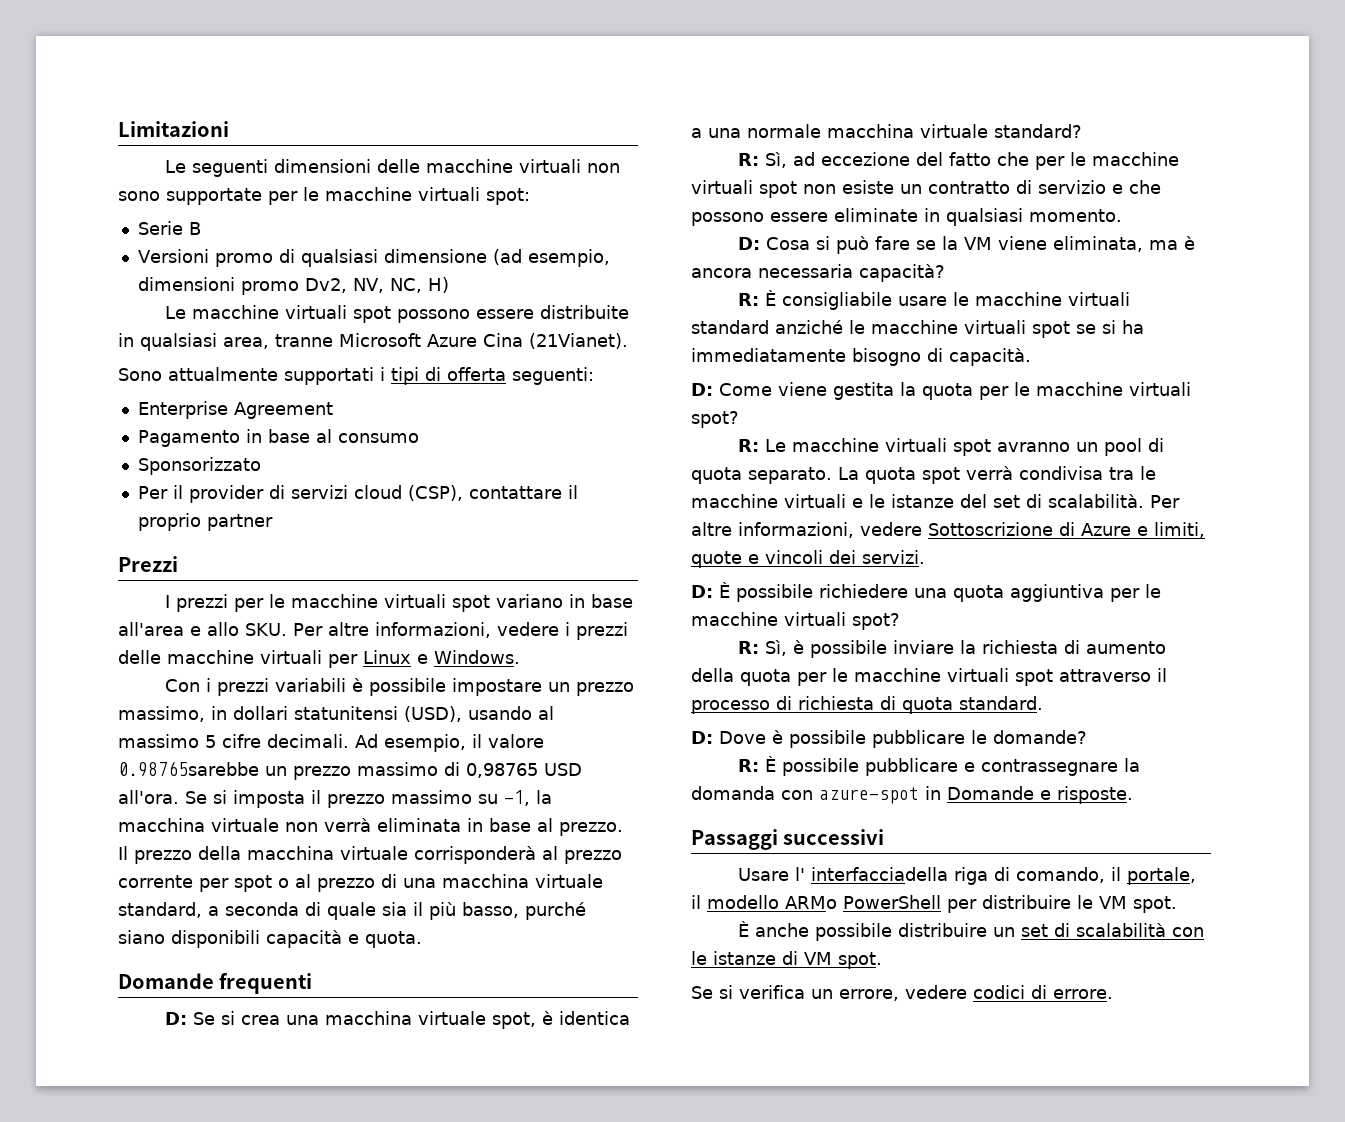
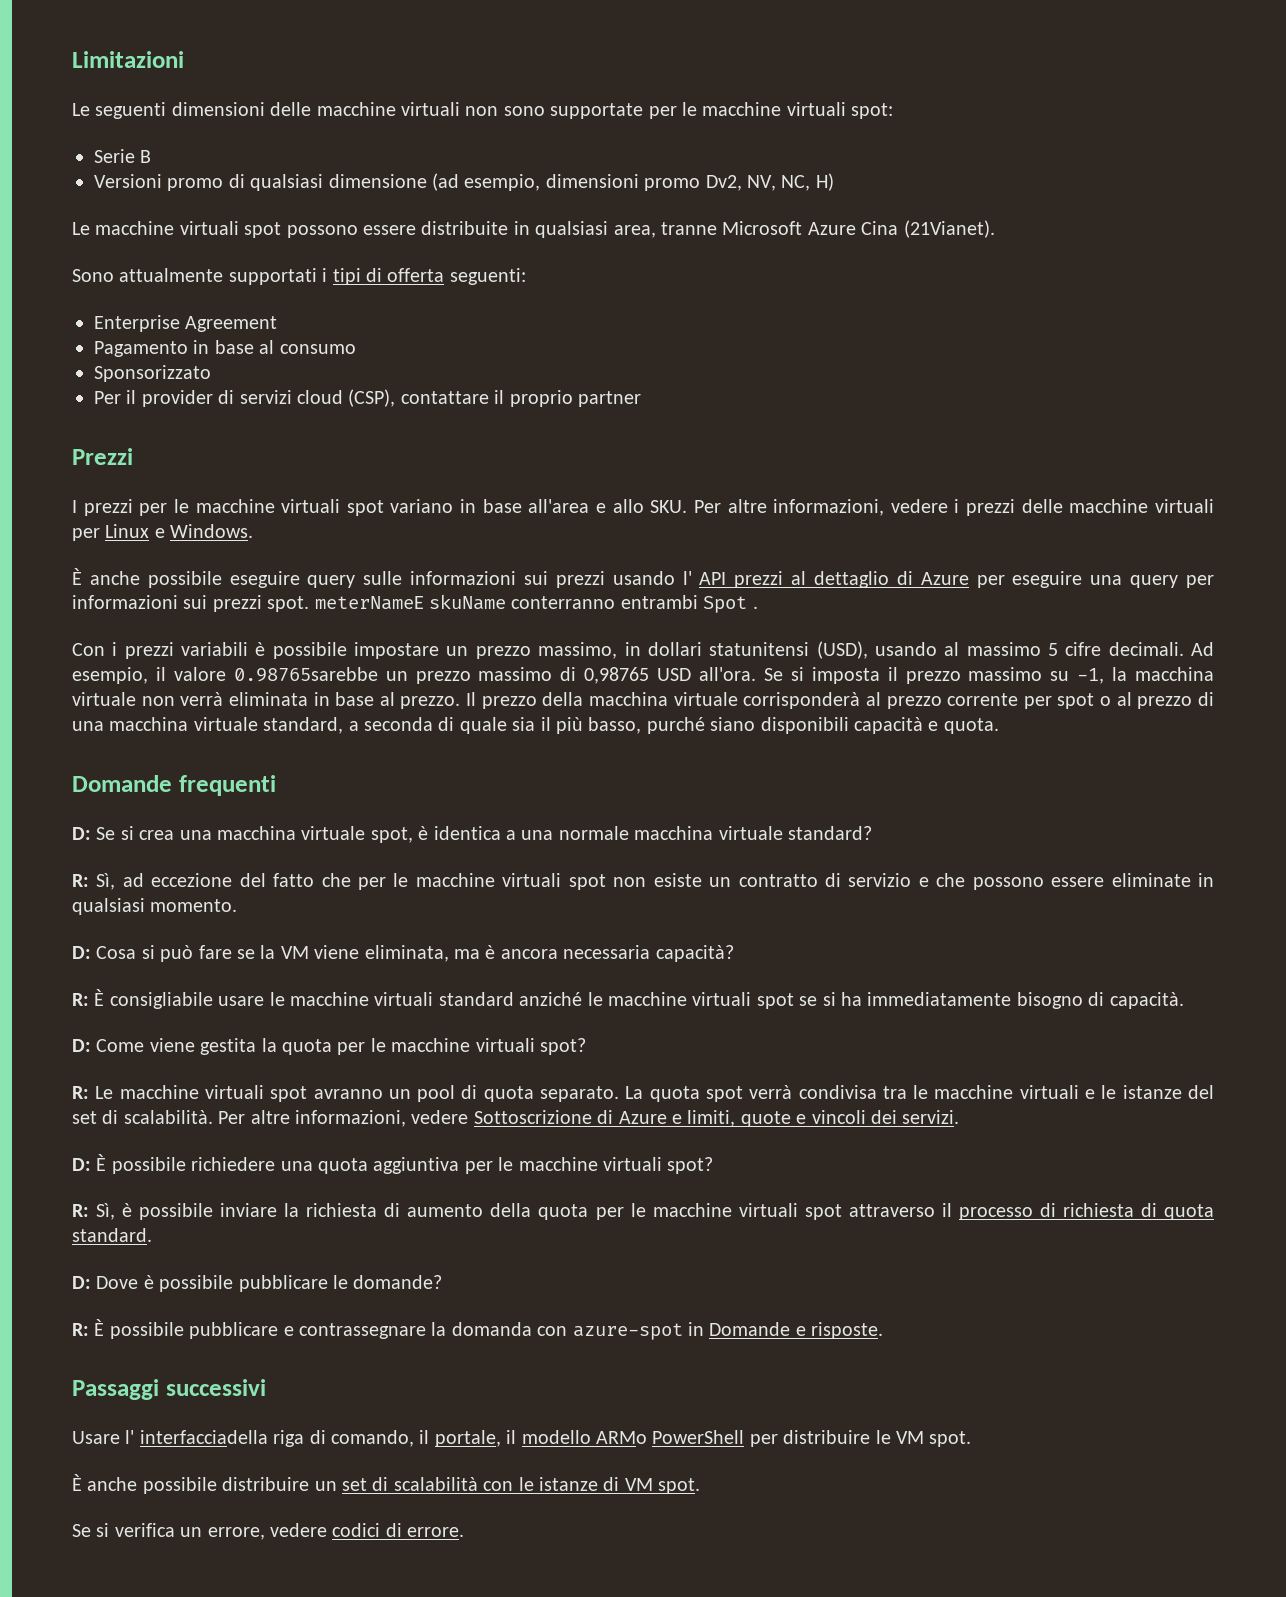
+ È anche possibile eseguire query sulle informazioni sui prezzi usando l' API prezzi al dettaglio di Azure per eseguire una query per informazioni sui prezzi spot. meterNameE skuName conterranno entrambi Spot .

